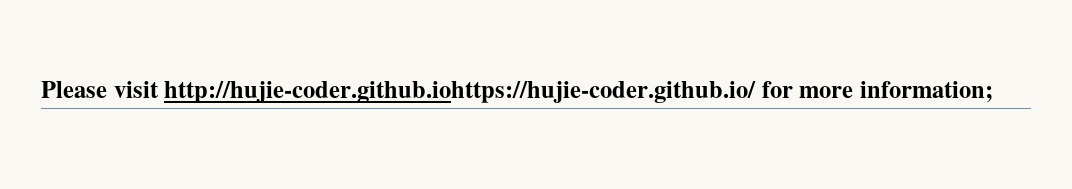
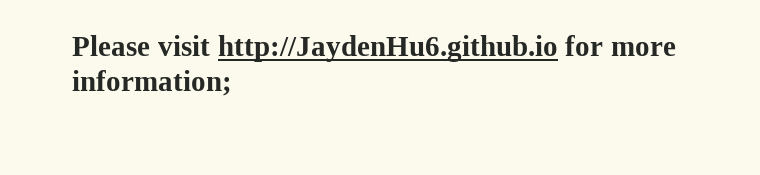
- Please visit http://hujie-coder.github.iohttps://hujie-coder.github.io/ for more information;
+ Please visit http://JaydenHu6.github.io for more information;

